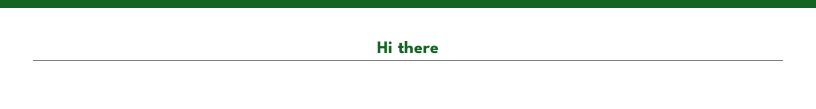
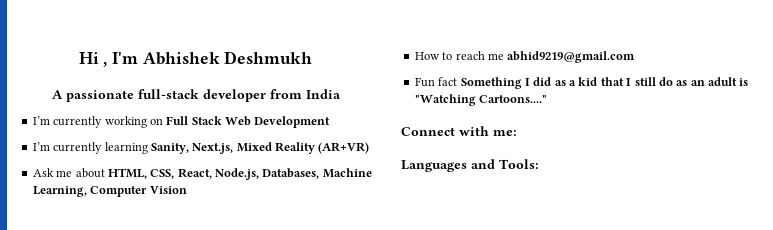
- Hi there
+ Hi , I'm Abhishek Deshmukh
+ A passionate full-stack developer from India
+ I’m currently working on Full Stack Web Development
+ I’m currently learning Sanity, Next.js, Mixed Reality (AR+VR)
+ Ask me about HTML, CSS, React, Node.js, Databases, Machine Learning, Computer Vision
+ How to reach me abhid9219@gmail.com
+ Fun fact Something I did as a kid that I still do as an adult is "Watching Cartoons...."
+ Connect with me:
+ Languages and Tools:

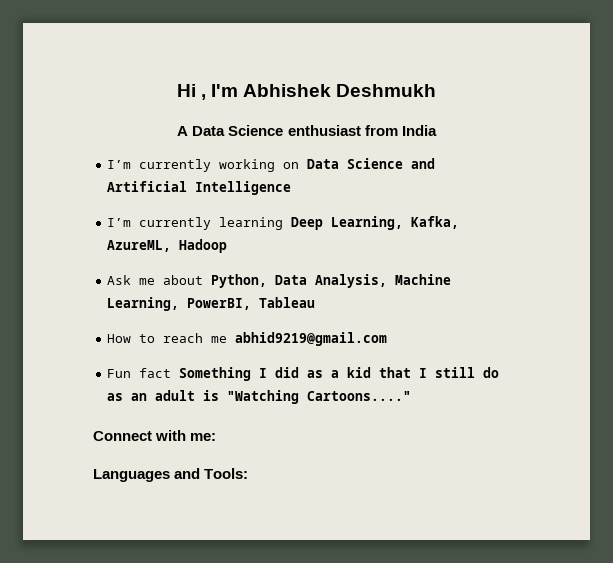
- A passionate full-stack developer from India
+ A Data Science enthusiast from India
- I’m currently working on Full Stack Web Development
- I’m currently learning Sanity, Next.js, Mixed Reality (AR+VR)
- Ask me about HTML, CSS, React, Node.js, Databases, Machine Learning, Computer Vision
+ I’m currently working on Data Science and Artificial Intelligence
+ I’m currently learning Deep Learning, Kafka, AzureML, Hadoop
+ Ask me about Python, Data Analysis, Machine Learning, PowerBI, Tableau

